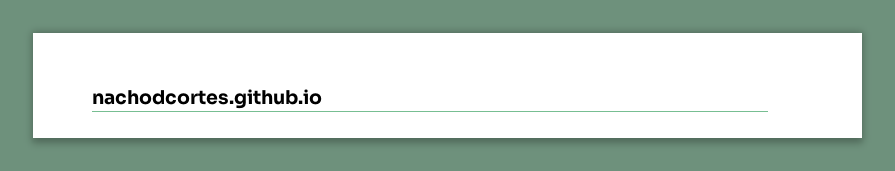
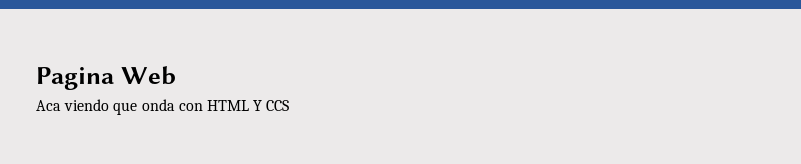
- nachodcortes.github.io
+ Pagina Web
+ Aca viendo que onda con HTML Y CCS

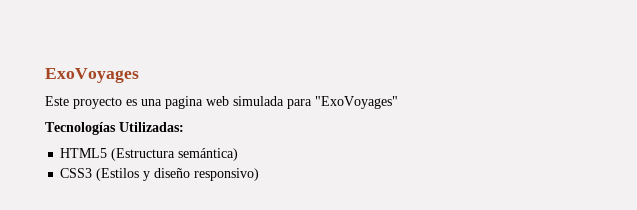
- Pagina Web
- Aca viendo que onda con HTML Y CCS
+ ExoVoyages
+ Este proyecto es una pagina web simulada para "ExoVoyages"
+ Tecnologías Utilizadas:
+ HTML5 (Estructura semántica)
+ CSS3 (Estilos y diseño responsivo)

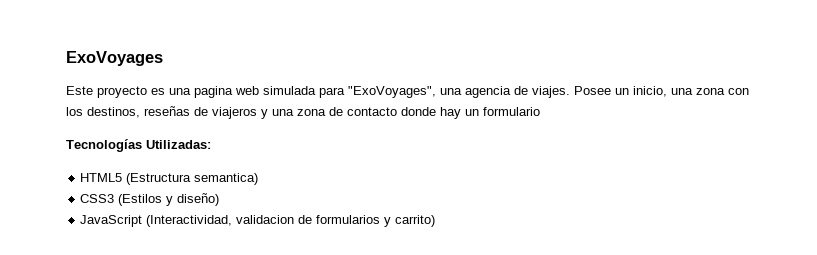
- Este proyecto es una pagina web simulada para "ExoVoyages"
+ Este proyecto es una pagina web simulada para "ExoVoyages", una agencia de viajes. Posee un inicio, una zona con los destinos, reseñas de viajeros y una zona de contacto donde hay un formulario
- HTML5 (Estructura semántica)
+ HTML5 (Estructura semantica)
- CSS3 (Estilos y diseño responsivo)
+ CSS3 (Estilos y diseño)
+ JavaScript (Interactividad, validacion de formularios y carrito)

